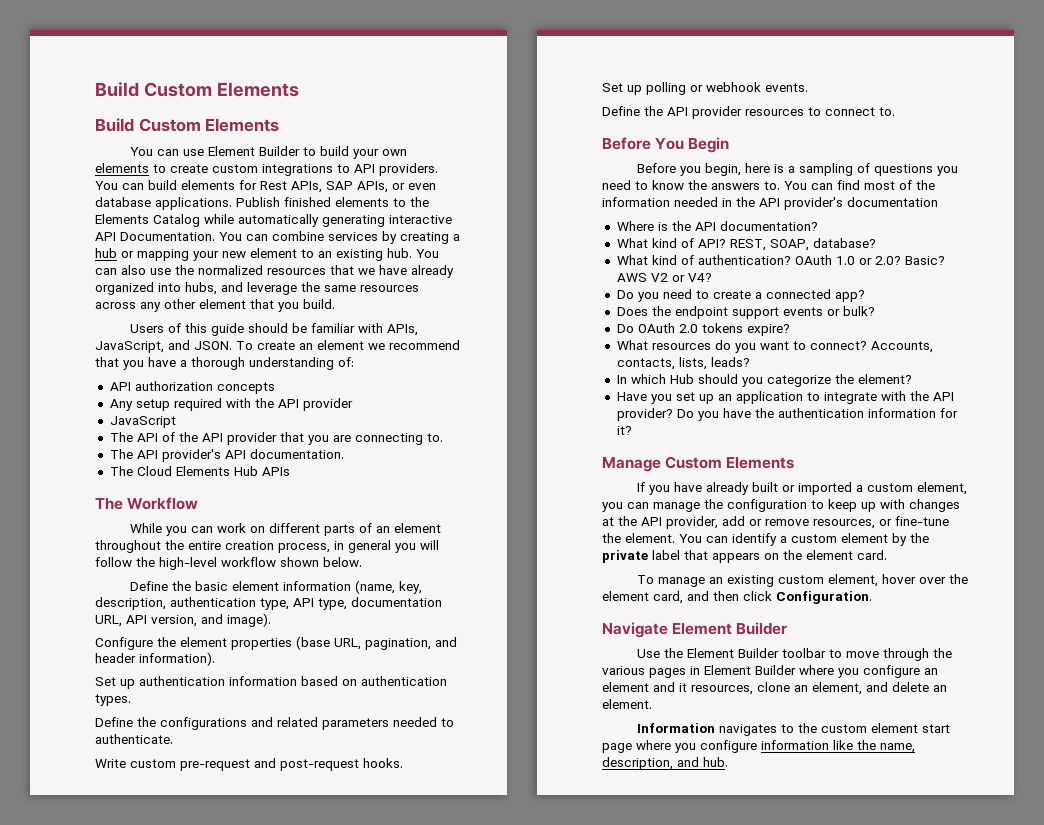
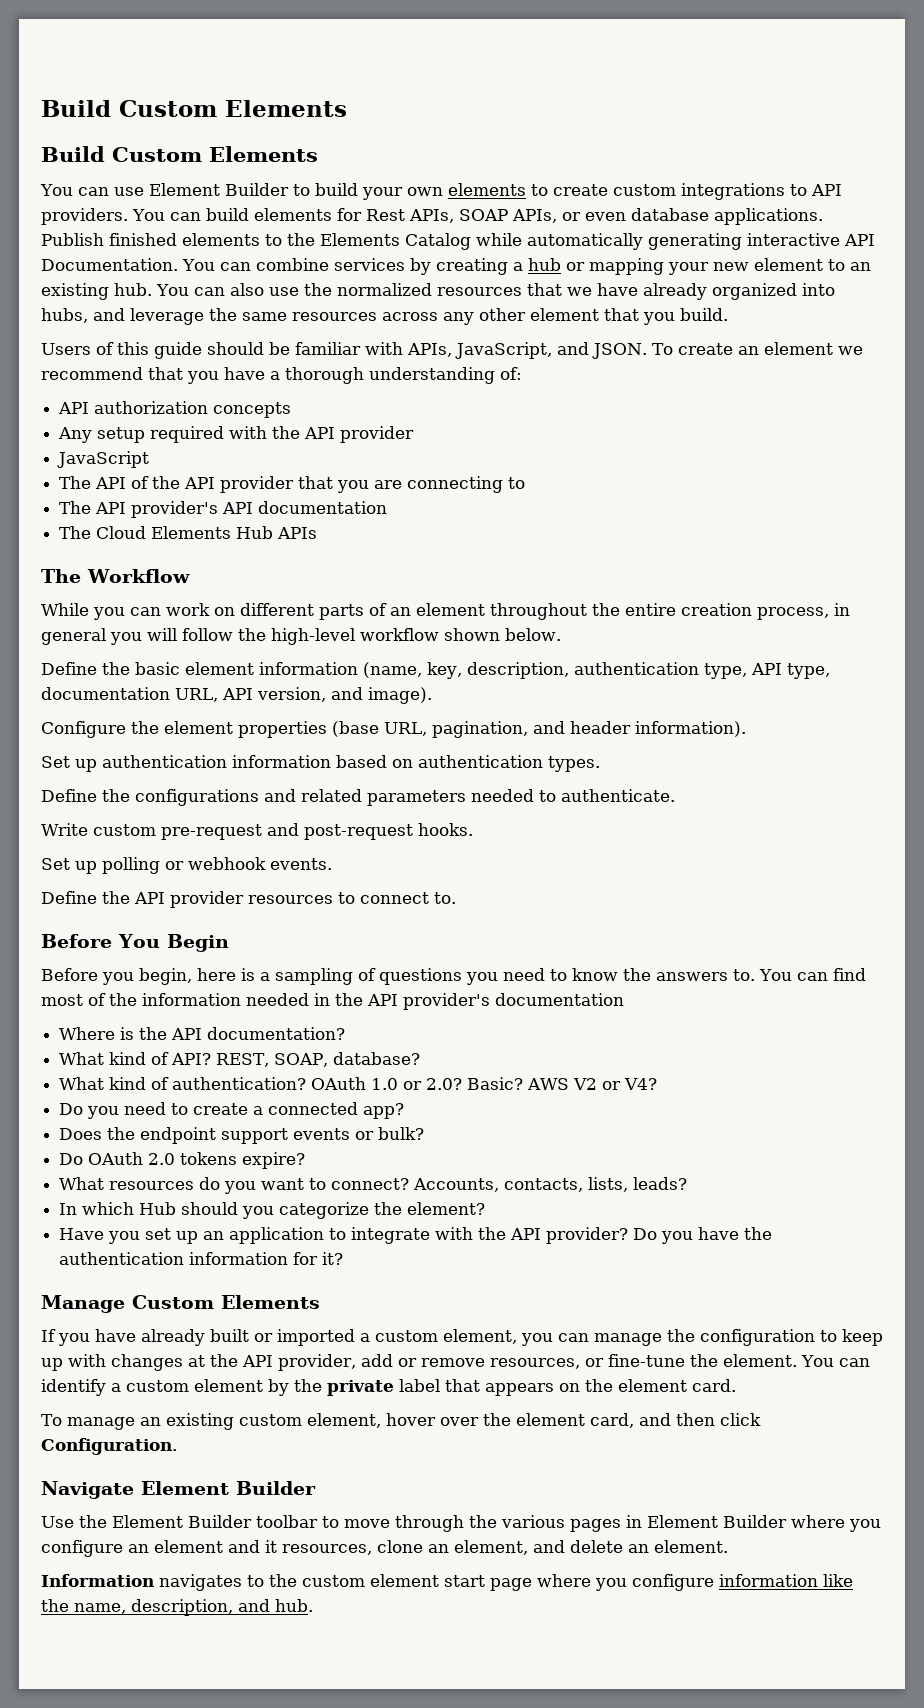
- You can build elements for Rest APIs, SAP APIs, or even database applications.
+ You can build elements for Rest APIs, SOAP APIs, or even database applications.
- The API of the API provider that you are connecting to.
+ The API of the API provider that you are connecting to
- The API provider's API documentation.
+ The API provider's API documentation

